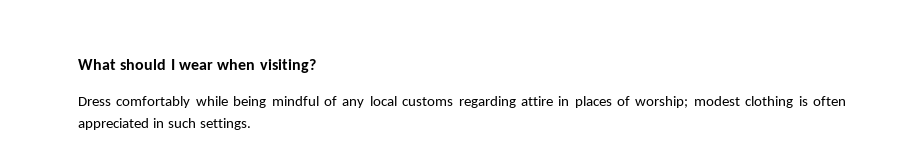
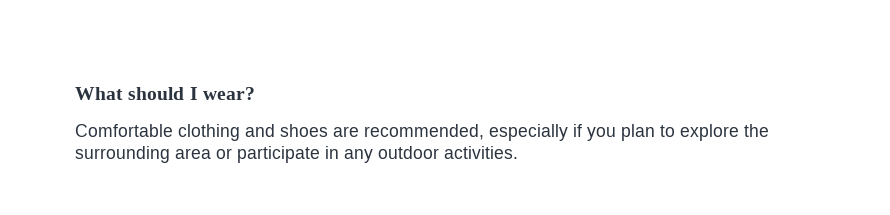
- What should I wear when visiting?
- Dress comfortably while being mindful of any local customs regarding attire in places of worship; modest clothing is often appreciated in such settings.
+ What should I wear?
+ Comfortable clothing and shoes are recommended, especially if you plan to explore the surrounding area or participate in any outdoor activities.

